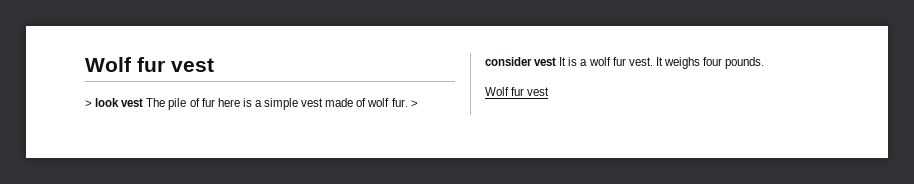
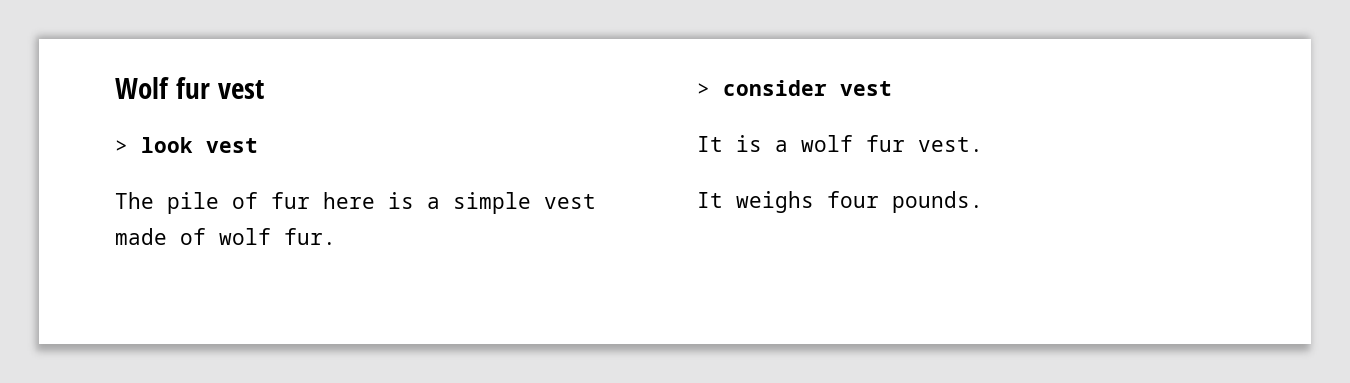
- > look vest The pile of fur here is a simple vest made of wolf fur. > consider vest It is a wolf fur vest. It weighs four pounds.
- Wolf fur vest
+ > look vest
+ The pile of fur here is a simple vest made of wolf fur.
+ > consider vest
+ It is a wolf fur vest.
+ It weighs four pounds.

